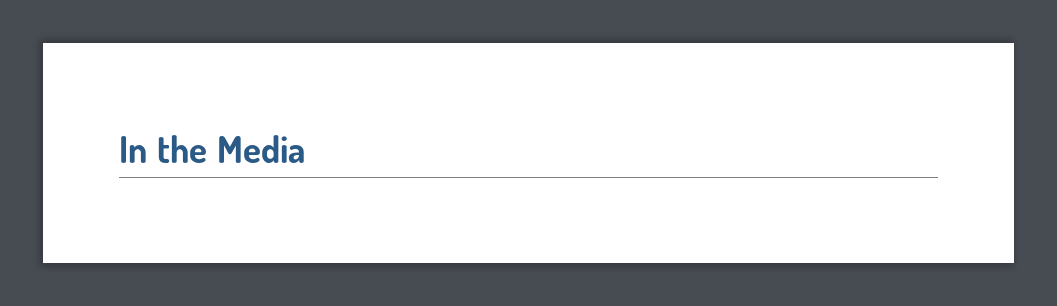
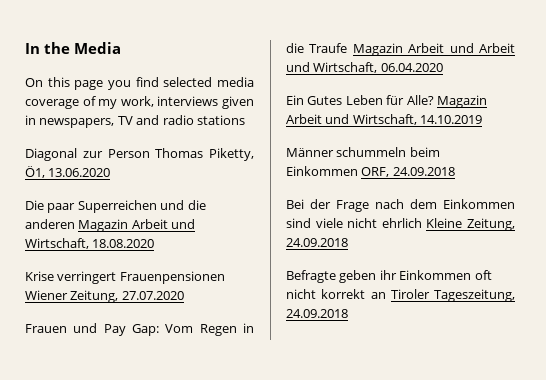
+ On this page you find selected media coverage of my work, interviews given in newspapers, TV and radio stations
+ Diagonal zur Person Thomas Piketty, Ö1, 13.06.2020
+ Die paar Superreichen und die anderen Magazin Arbeit und Wirtschaft, 18.08.2020
+ Krise verringert Frauenpensionen Wiener Zeitung, 27.07.2020
+ Frauen und Pay Gap: Vom Regen in die Traufe Magazin Arbeit und Arbeit und Wirtschaft, 06.04.2020
+ Ein Gutes Leben für Alle? Magazin Arbeit und Wirtschaft, 14.10.2019
+ Männer schummeln beim Einkommen ORF, 24.09.2018
+ Bei der Frage nach dem Einkommen sind viele nicht ehrlich Kleine Zeitung, 24.09.2018
+ Befragte geben ihr Einkommen oft nicht korrekt an Tiroler Tageszeitung, 24.09.2018

